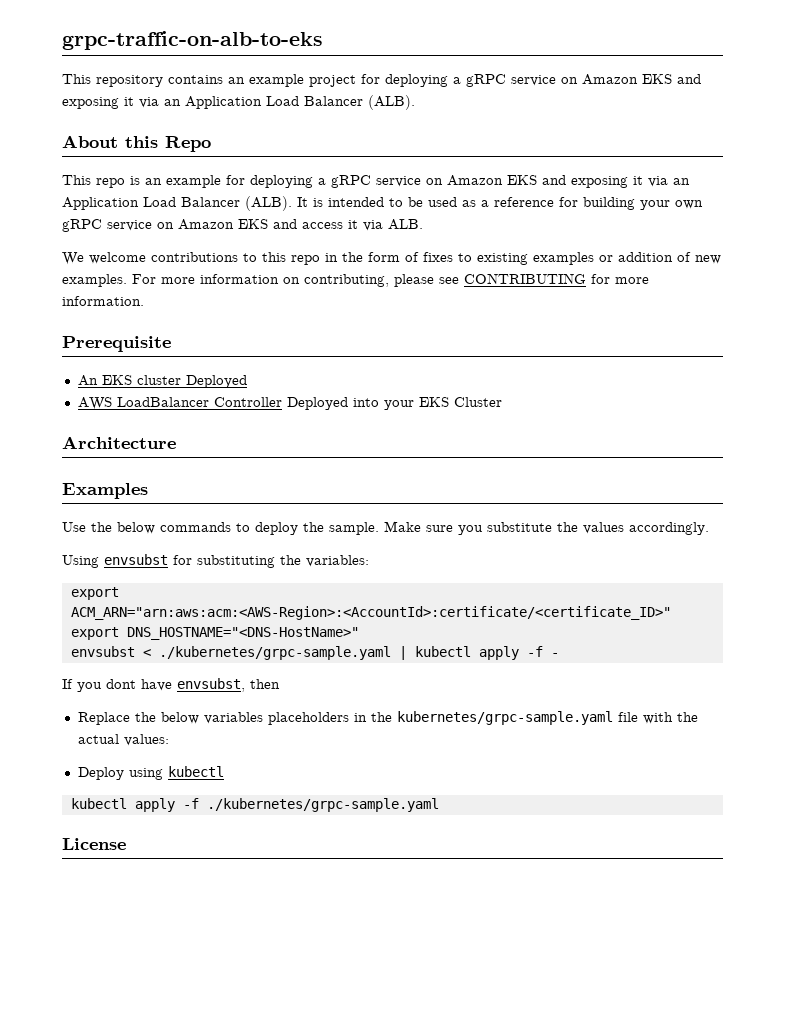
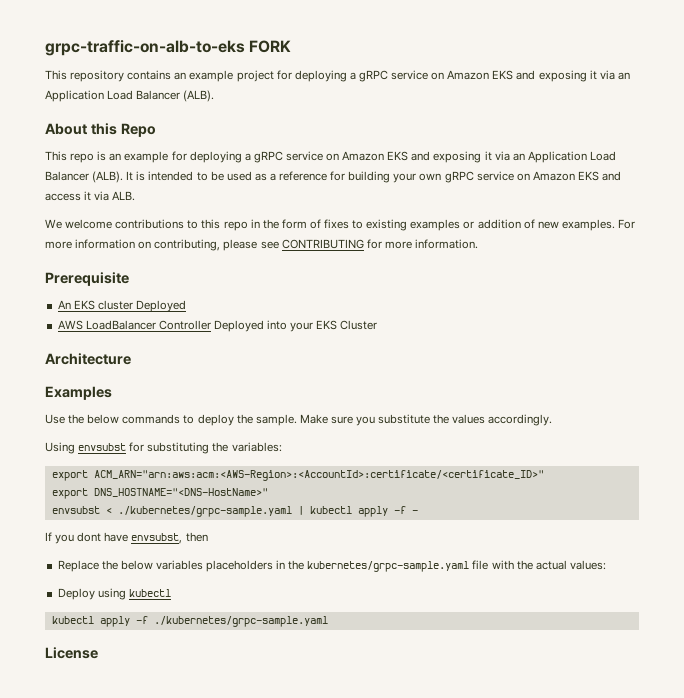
- grpc-traffic-on-alb-to-eks
+ grpc-traffic-on-alb-to-eks FORK

